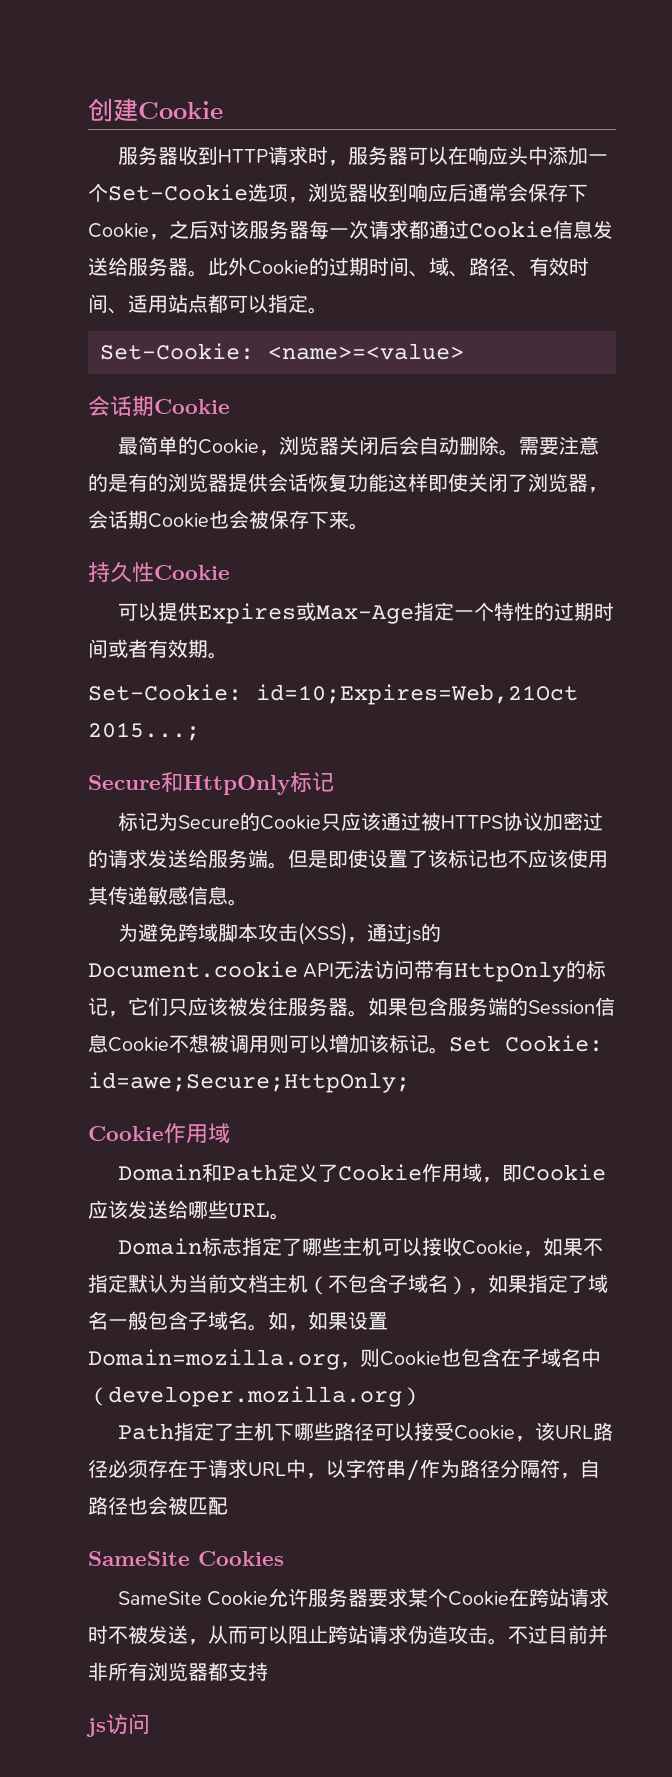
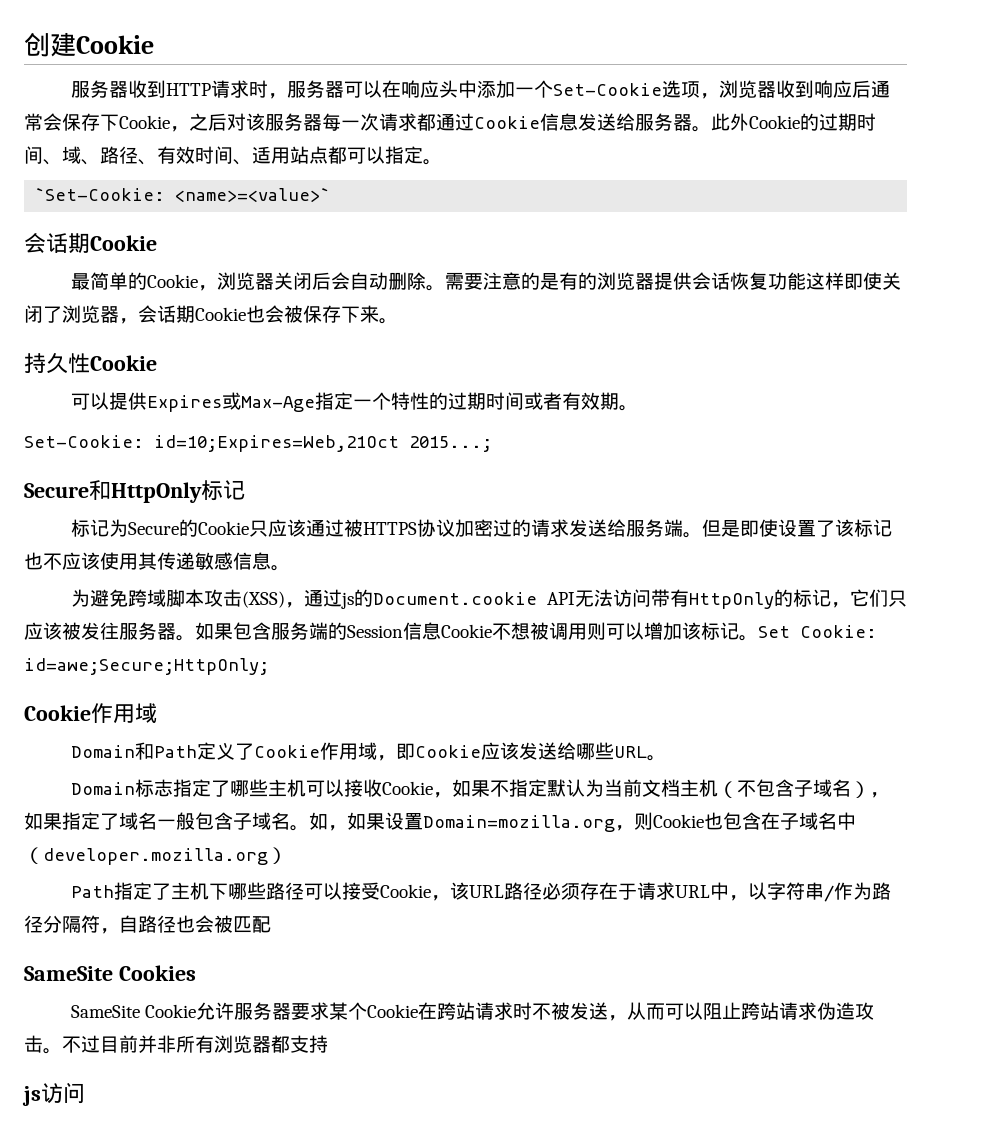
- Set-Cookie: <name>=<value>
+ `Set-Cookie: <name>=<value>`

